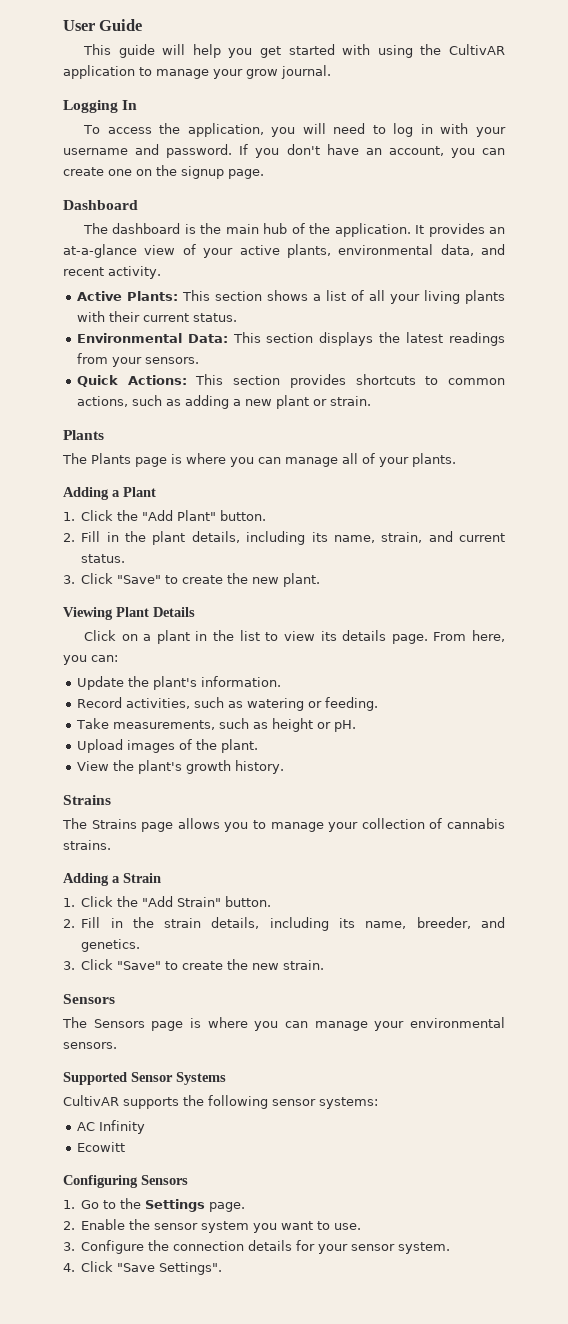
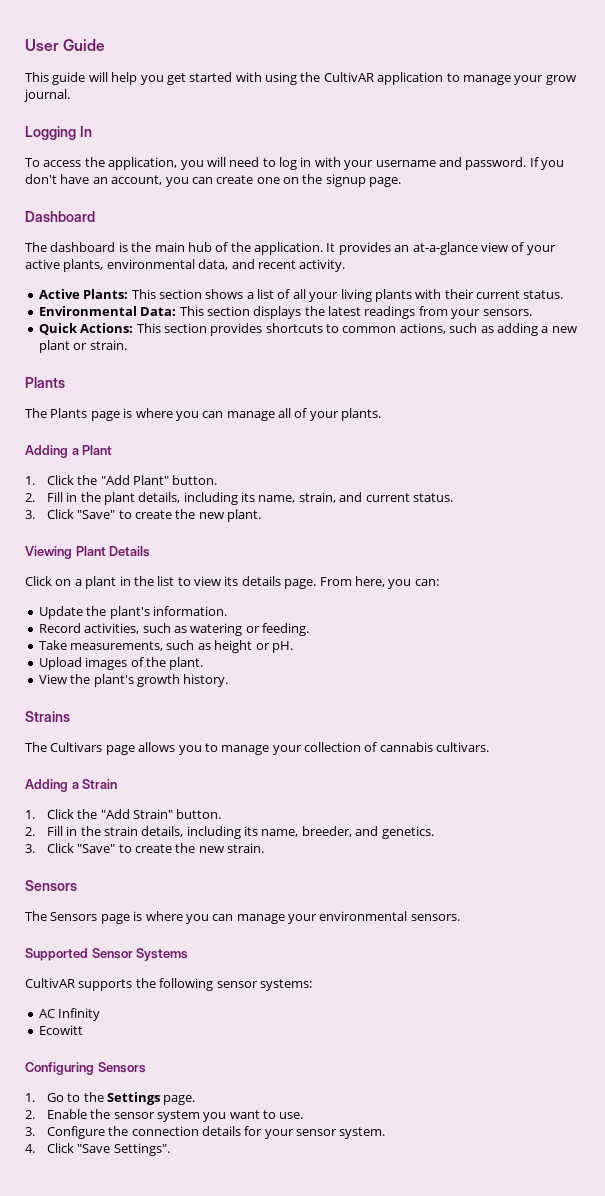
- The Strains page allows you to manage your collection of cannabis strains.
+ The Cultivars page allows you to manage your collection of cannabis cultivars.

